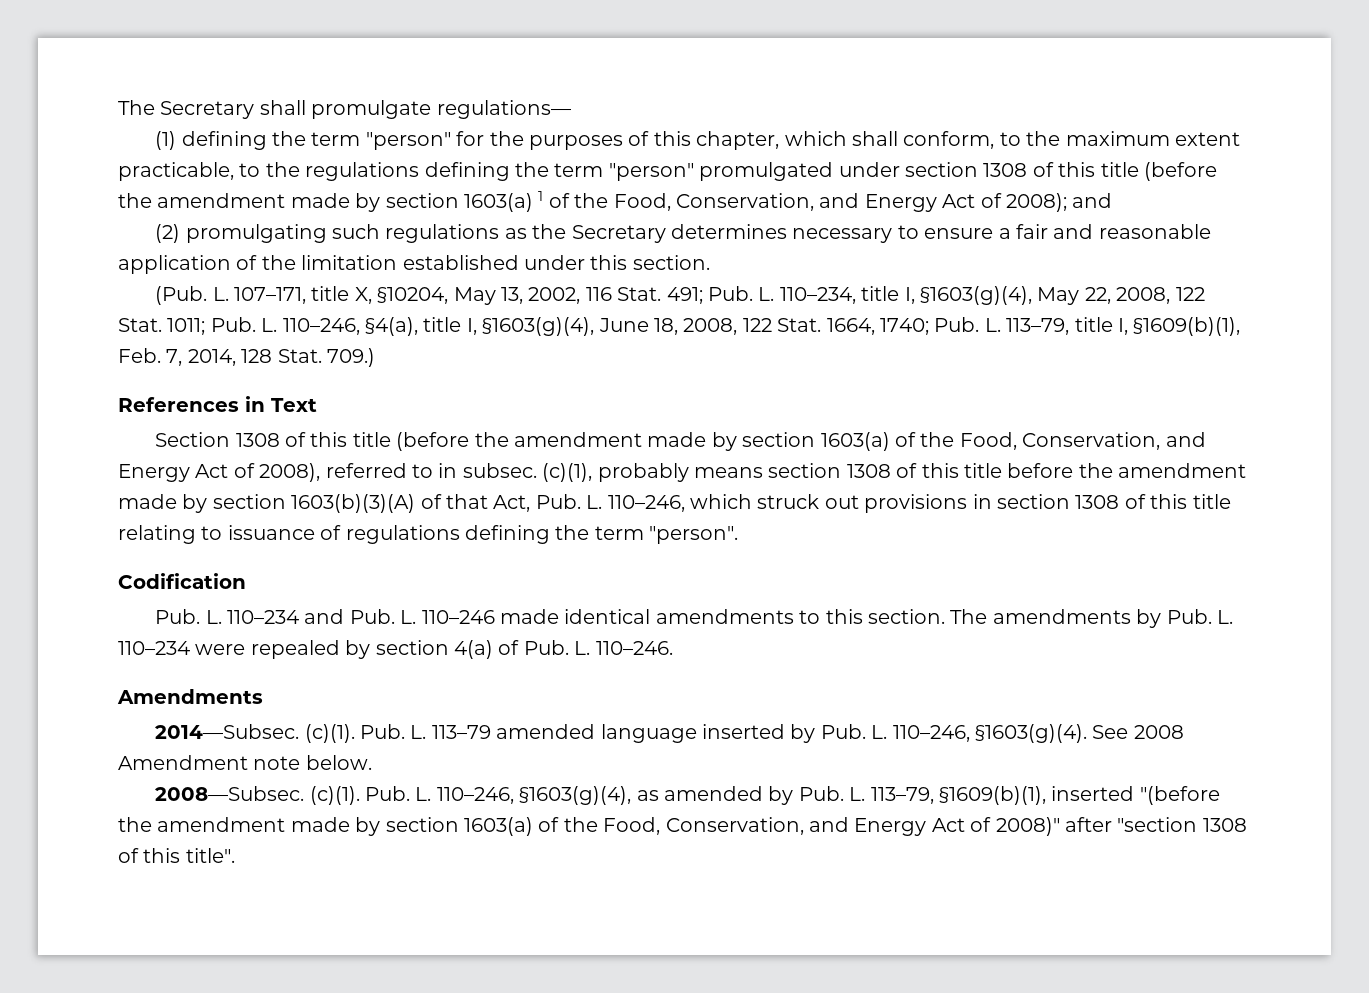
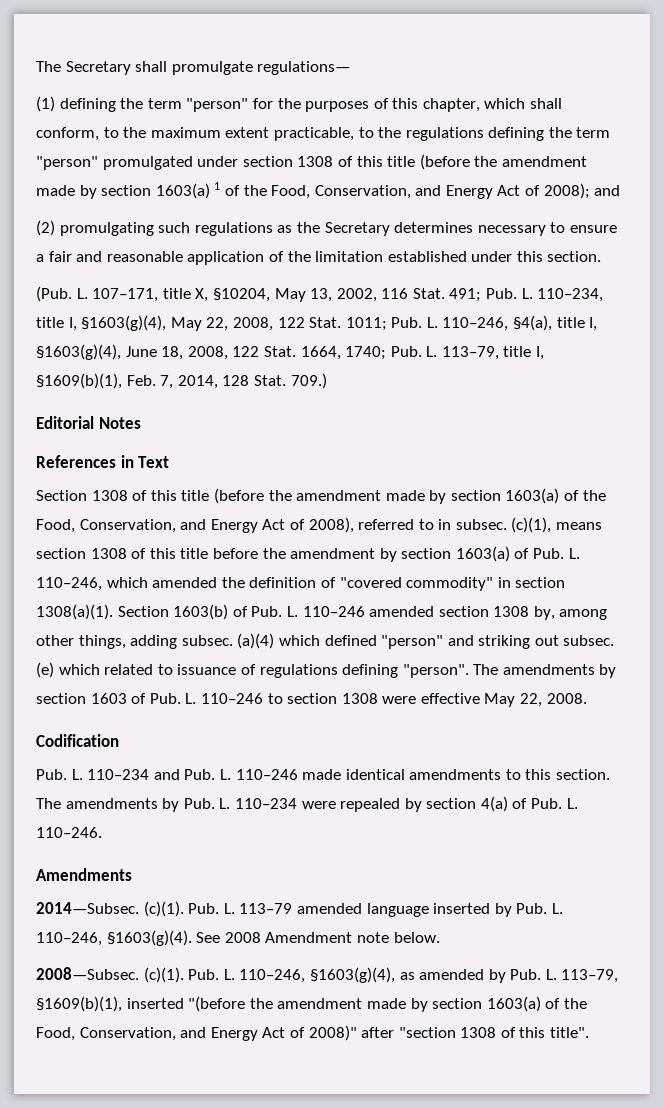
+ Editorial Notes
- (c)(1), probably means section 1308 of this title before the amendment made by section 1603(b)(3)(A) of that Act, Pub. L. 110–246, which struck out provisions in section 1308 of this title relating to issuance of regulations defining the term "person".
+ (c)(1), means section 1308 of this title before the amendment by section 1603(a) of Pub. L. 110–246, which amended the definition of "covered commodity" in section 1308(a)(1). Section 1603(b) of Pub. L. 110–246 amended section 1308 by, among other things, adding subsec. (a)(4) which defined "person" and striking out subsec. (e) which related to issuance of regulations defining "person". The amendments by section 1603 of Pub. L. 110–246 to section 1308 were effective May 22, 2008.

